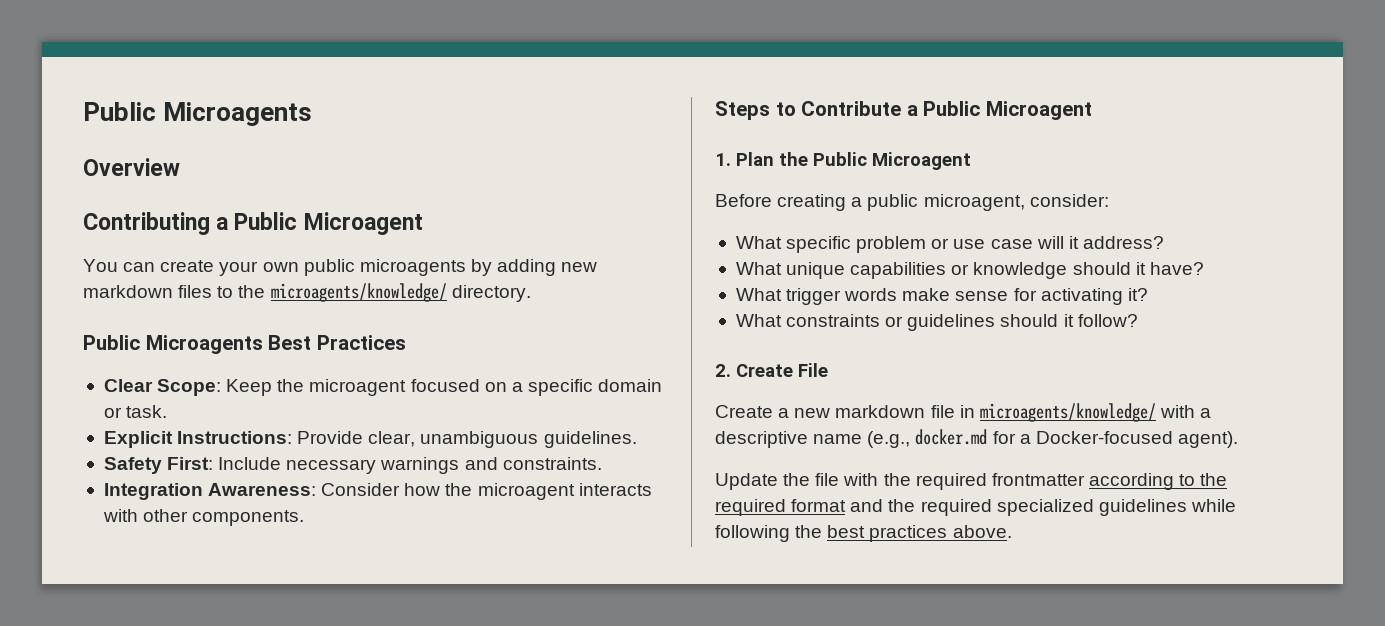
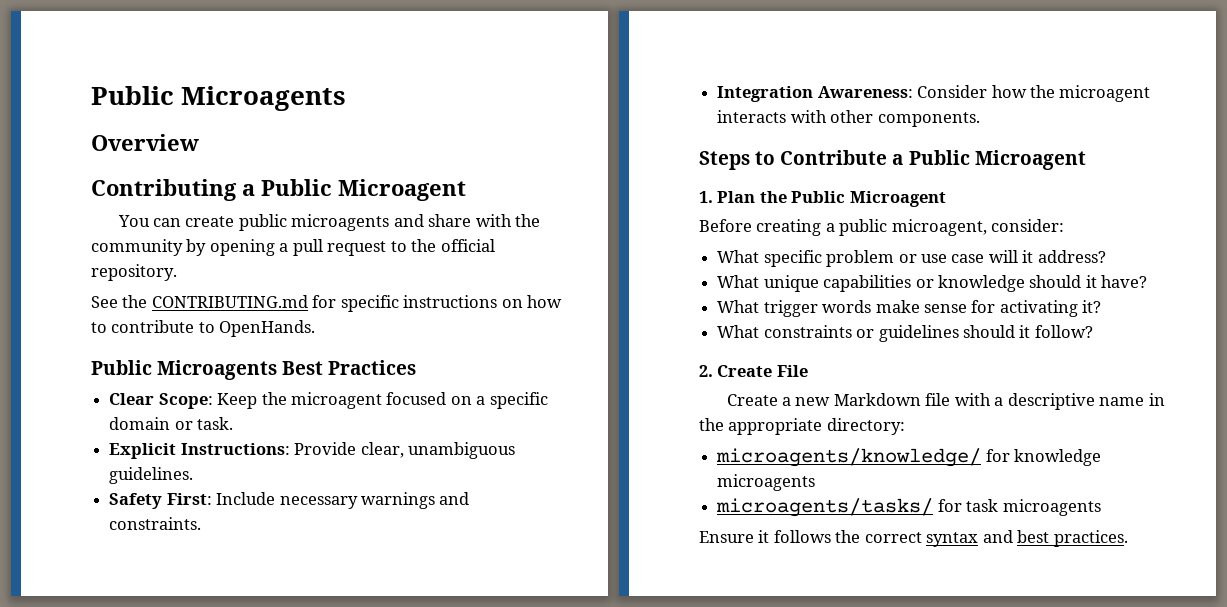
- You can create your own public microagents by adding new markdown files to the microagents/knowledge/ directory.
+ You can create public microagents and share with the community by opening a pull request to the official repository.
+ See the CONTRIBUTING.md for specific instructions on how to contribute to OpenHands.
- Create a new markdown file in microagents/knowledge/ with a descriptive name (e.g., docker.md for a Docker-focused agent).
- Update the file with the required frontmatter according to the required format and the required specialized guidelines while following the best practices above.
+ Create a new Markdown file with a descriptive name in the appropriate directory:
+ microagents/knowledge/ for knowledge microagents
+ microagents/tasks/ for task microagents
+ Ensure it follows the correct syntax and best practices.

